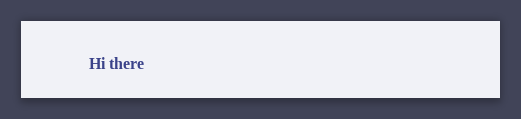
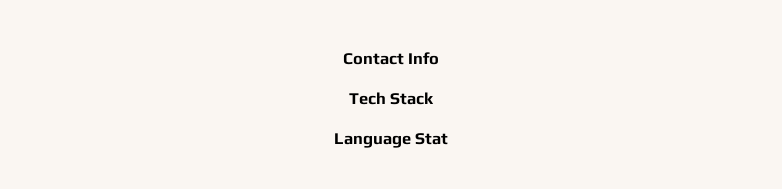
- Hi there
+ Contact Info
+ Tech Stack
+ Language Stat

